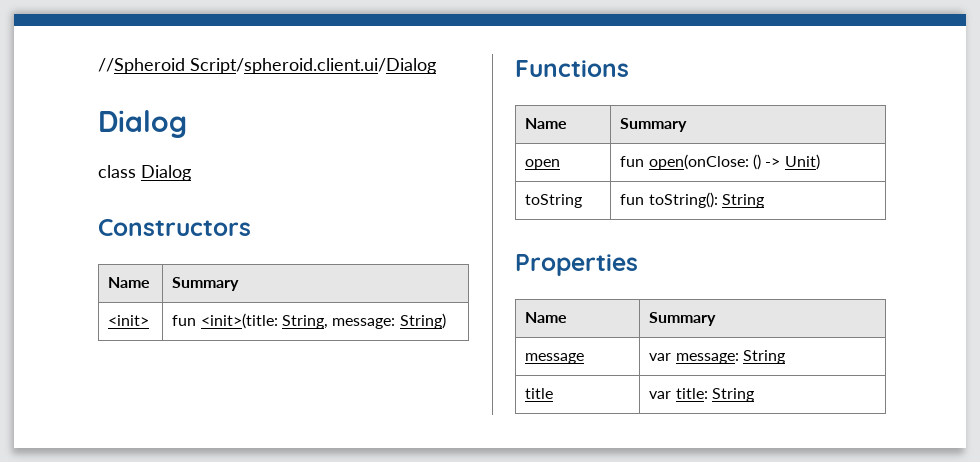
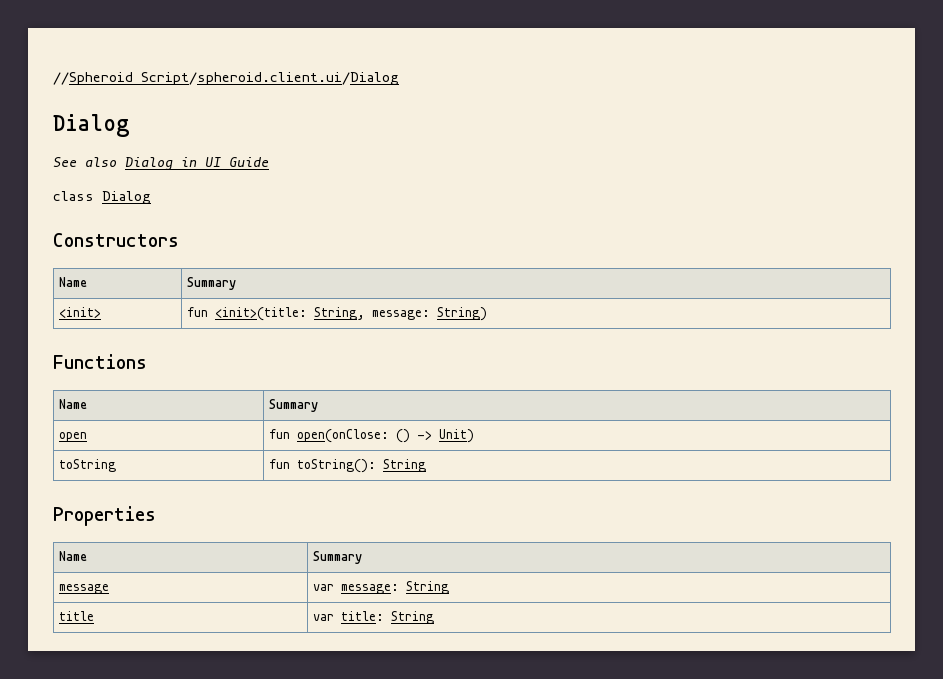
+ See also Dialog in UI Guide

